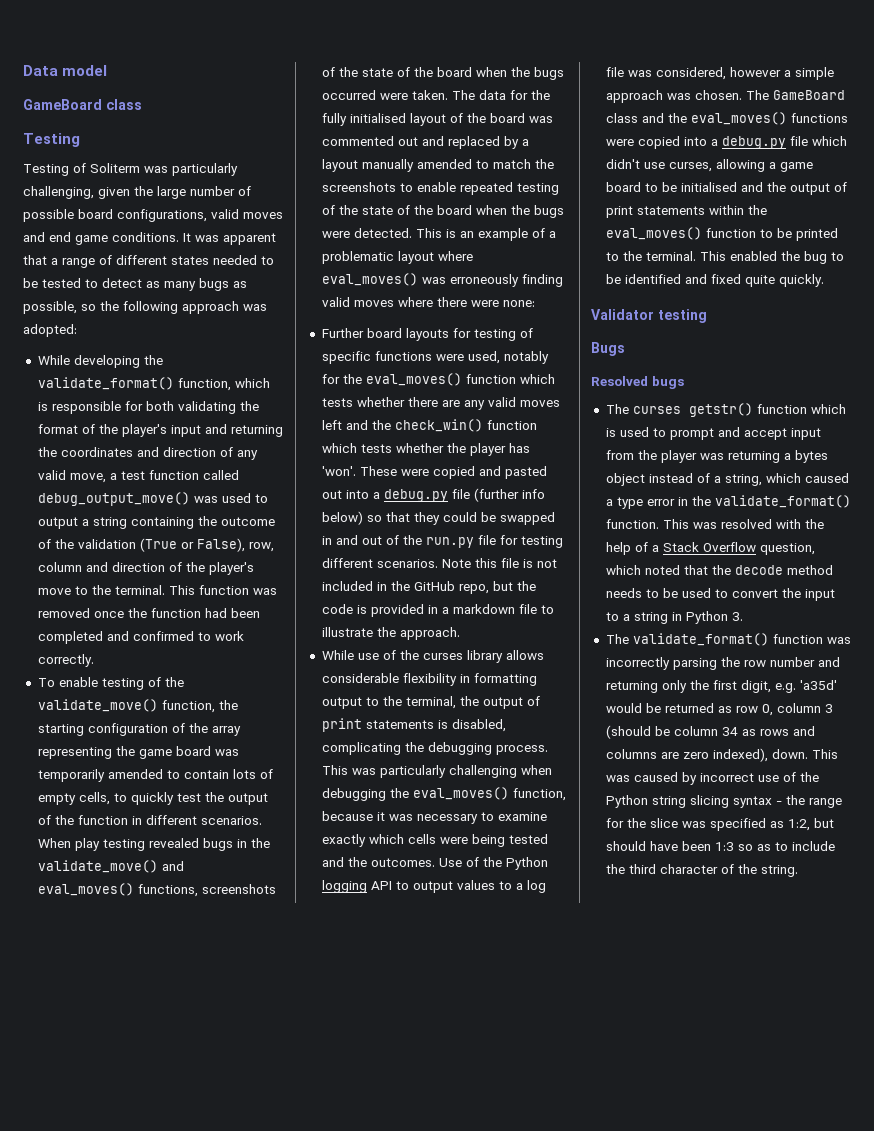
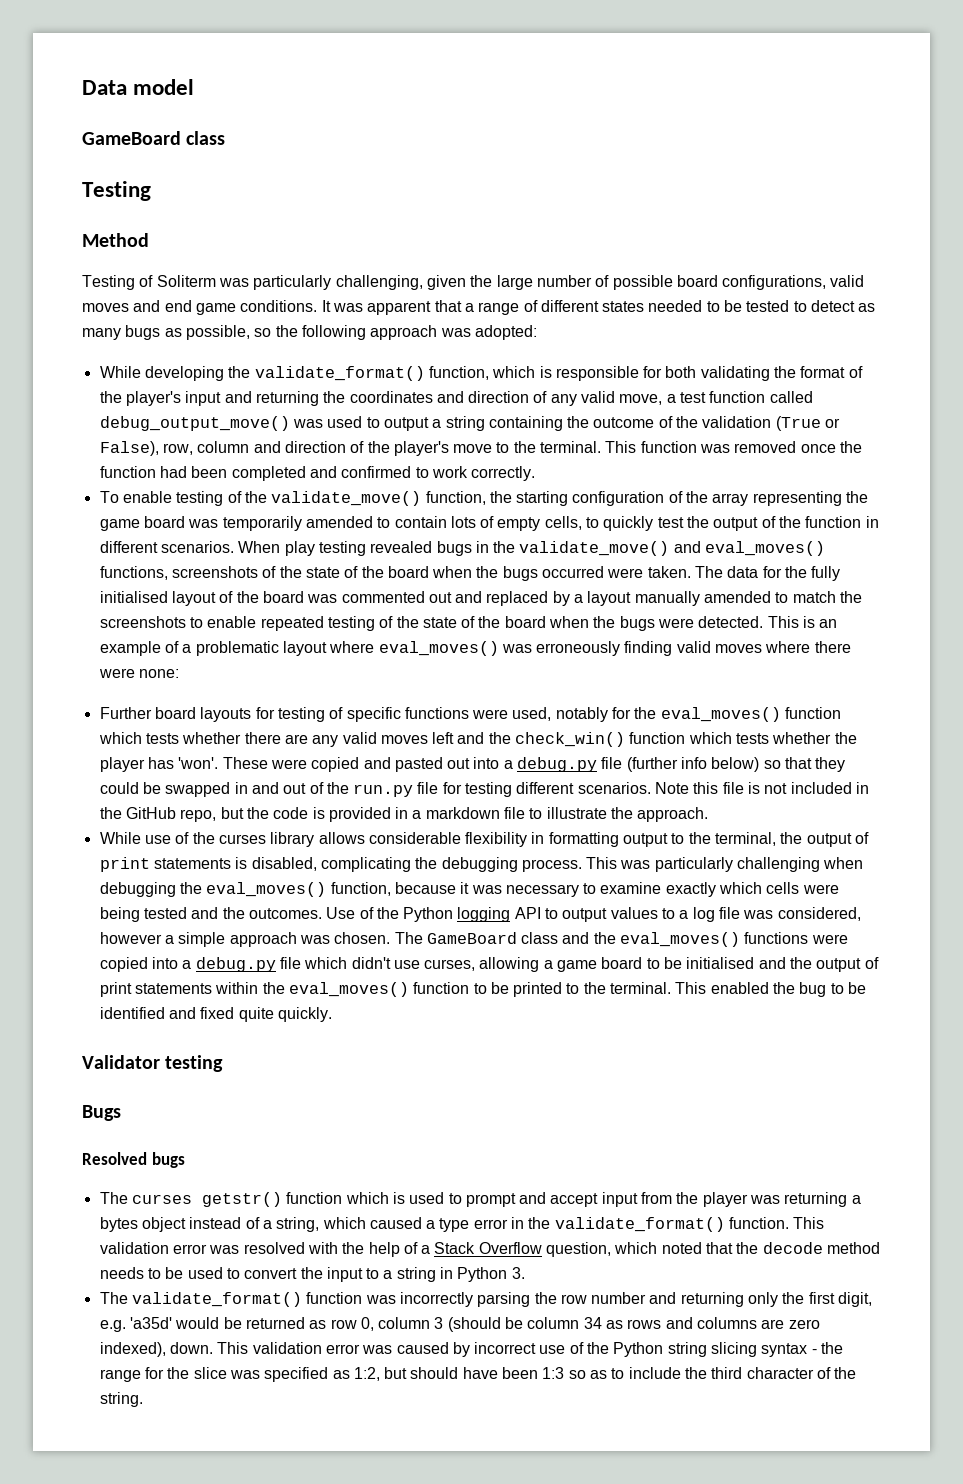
+ Method
- This was resolved with the help of a Stack Overflow question, which noted that the decode method needs to be used to convert the input to a string in Python 3.
+ This validation error was resolved with the help of a Stack Overflow question, which noted that the decode method needs to be used to convert the input to a string in Python 3.
- This was caused by incorrect use of the Python string slicing syntax - the range for the slice was specified as 1:2, but should have been 1:3 so as to include the third character of the string.
+ This validation error was caused by incorrect use of the Python string slicing syntax - the range for the slice was specified as 1:2, but should have been 1:3 so as to include the third character of the string.

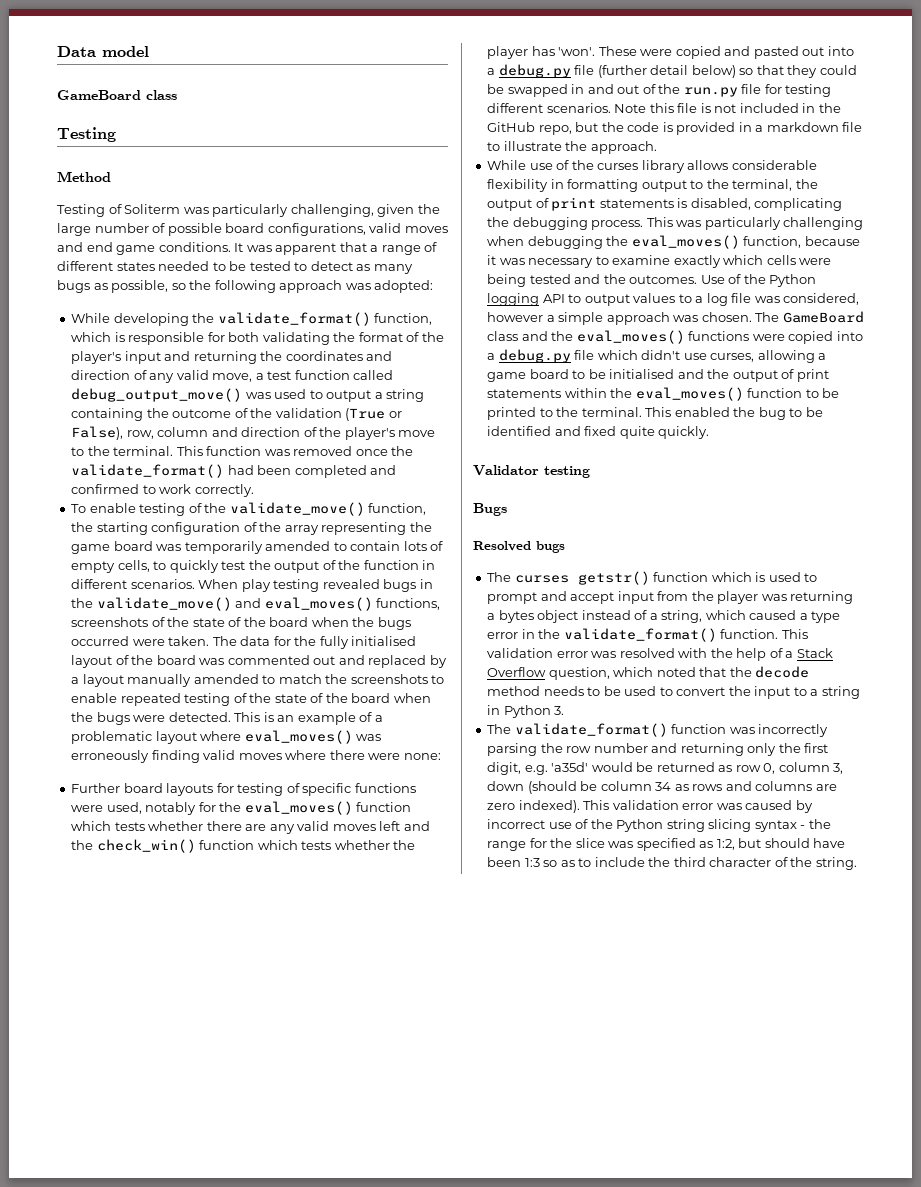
- This function was removed once the function had been completed and confirmed to work correctly.
+ This function was removed once the validate_format() had been completed and confirmed to work correctly.
- These were copied and pasted out into a debug.py file (further info below) so that they could be swapped in and out of the run.py file for testing different scenarios.
+ These were copied and pasted out into a debug.py file (further detail below) so that they could be swapped in and out of the run.py file for testing different scenarios.
- The validate_format() function was incorrectly parsing the row number and returning only the first digit, e.g. 'a35d' would be returned as row 0, column 3 (should be column 34 as rows and columns are zero indexed), down.
+ The validate_format() function was incorrectly parsing the row number and returning only the first digit, e.g. 'a35d' would be returned as row 0, column 3, down (should be column 34 as rows and columns are zero indexed).

